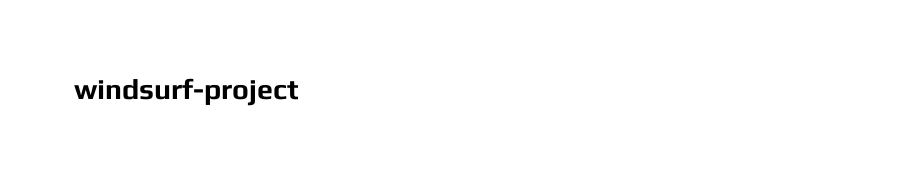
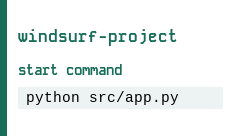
+ start command
+ python src/app.py

